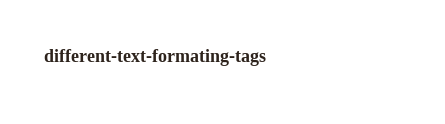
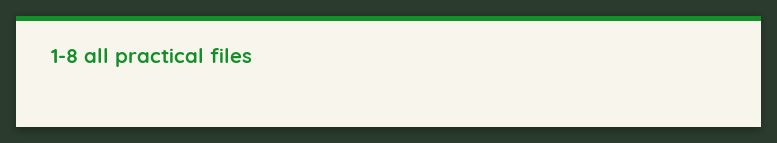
- different-text-formating-tags
+ 1-8 all practical files

